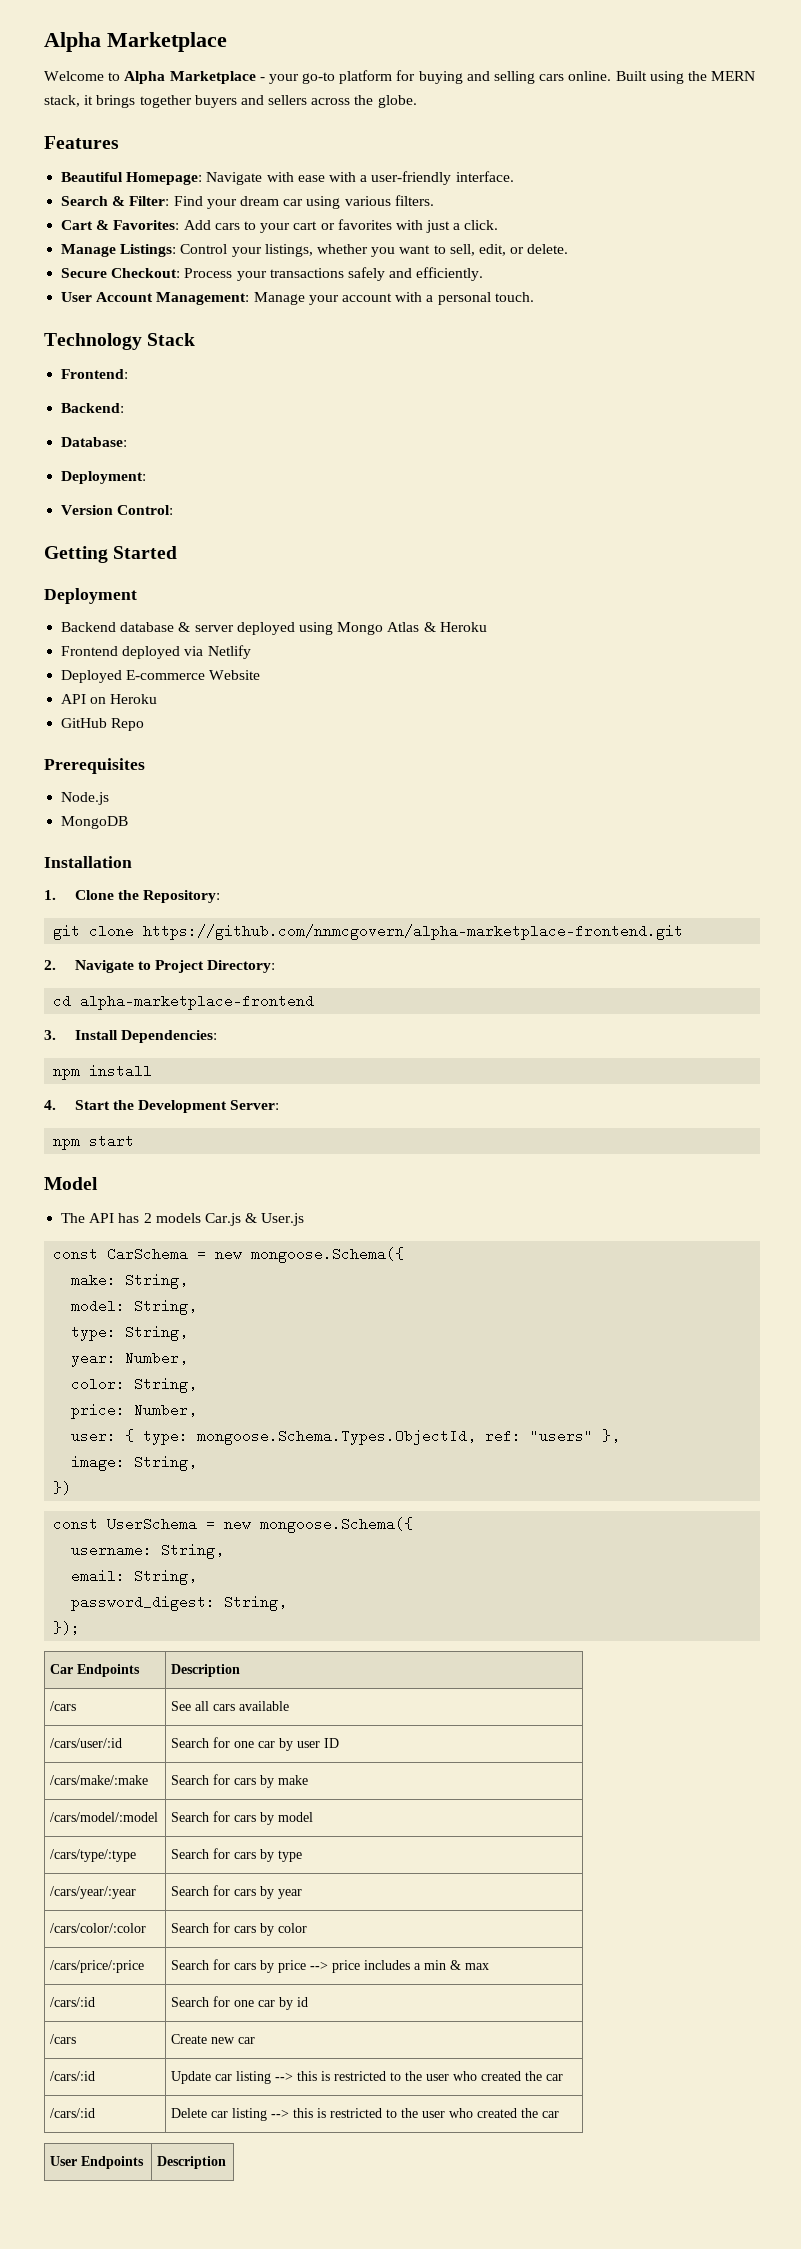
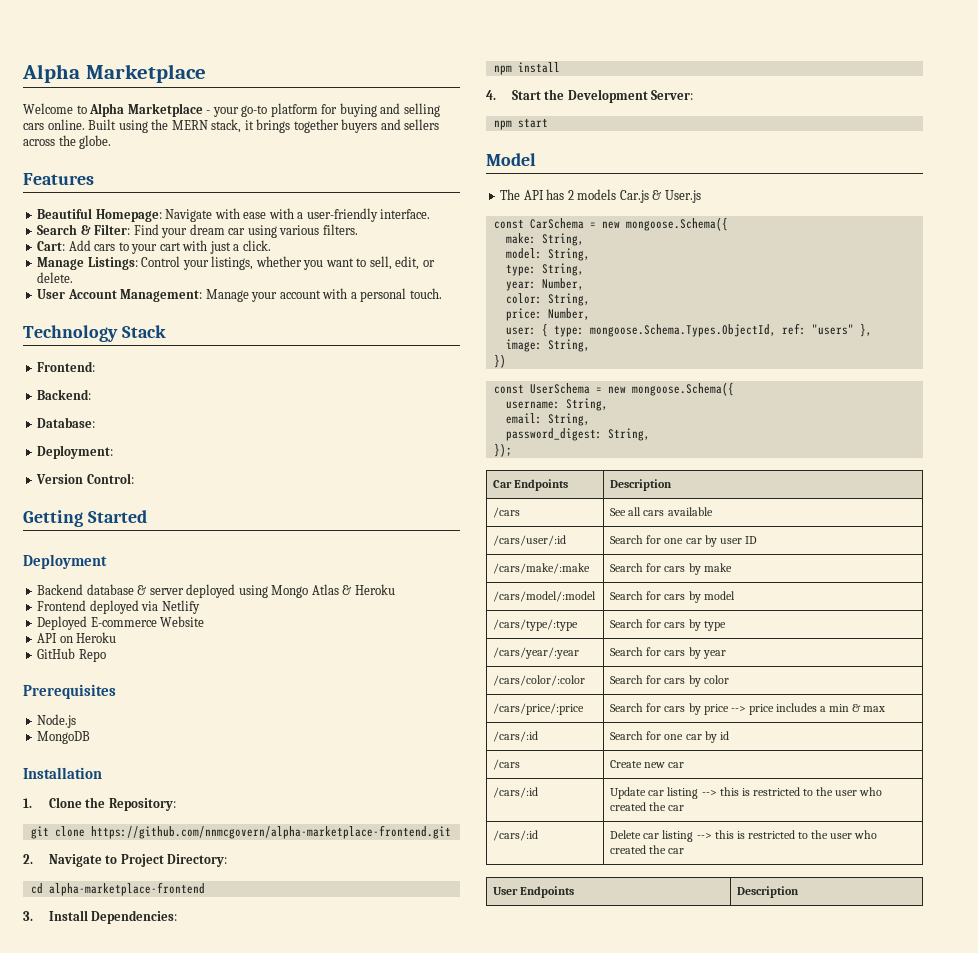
- Cart & Favorites: Add cars to your cart or favorites with just a click.
+ Cart: Add cars to your cart with just a click.
- Secure Checkout: Process your transactions safely and efficiently.

